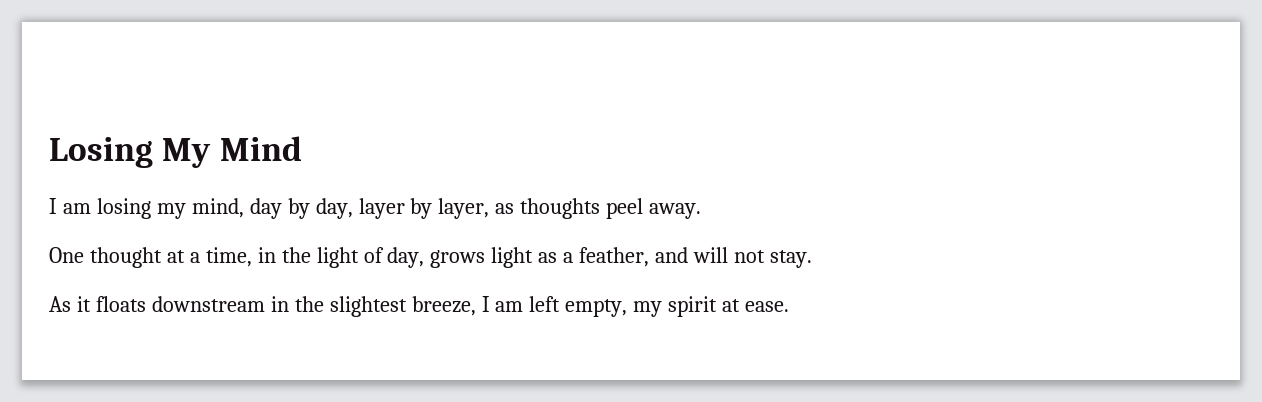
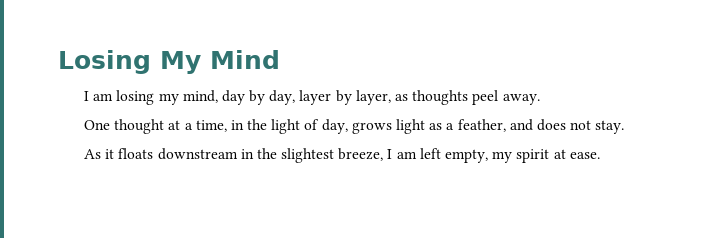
- One thought at a time, in the light of day, grows light as a feather, and will not stay.
+ One thought at a time, in the light of day, grows light as a feather, and does not stay.

